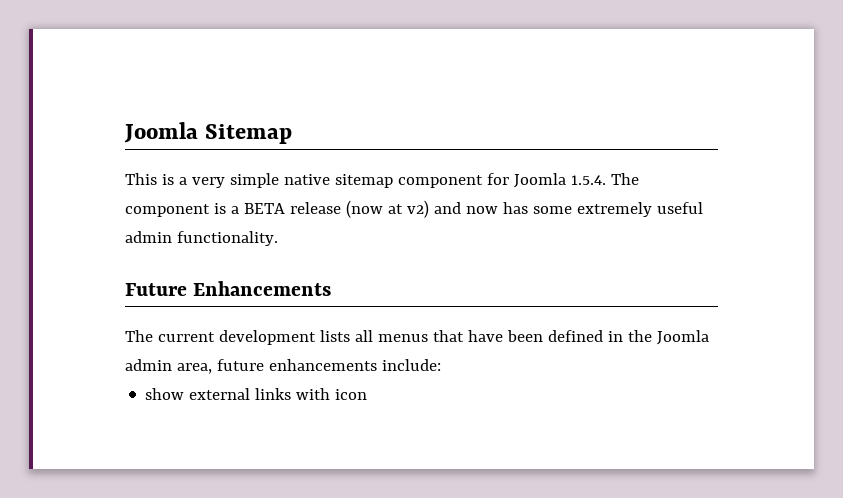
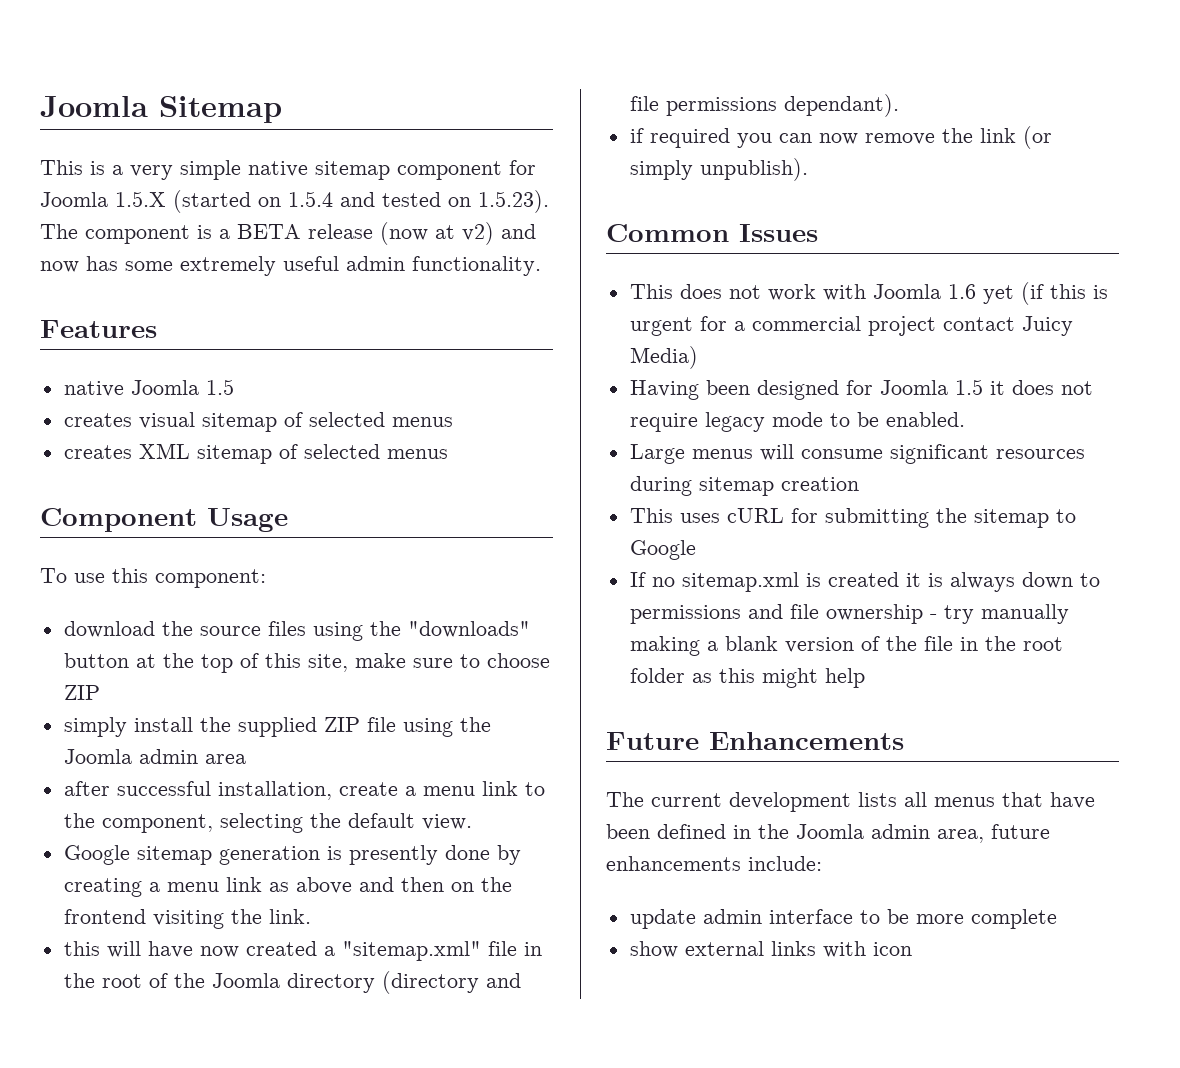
- This is a very simple native sitemap component for Joomla 1.5.4. The component is a BETA release (now at v2) and now has some extremely useful admin functionality.
+ This is a very simple native sitemap component for Joomla 1.5.X (started on 1.5.4 and tested on 1.5.23). The component is a BETA release (now at v2) and now has some extremely useful admin functionality.
+ Features
+ native Joomla 1.5
+ creates visual sitemap of selected menus
+ creates XML sitemap of selected menus
+ Component Usage
+ To use this component:
+ download the source files using the "downloads" button at the top of this site, make sure to choose ZIP
+ simply install the supplied ZIP file using the Joomla admin area
+ after successful installation, create a menu link to the component, selecting the default view.
+ Google sitemap generation is presently done by creating a menu link as above and then on the frontend visiting the link.
+ this will have now created a "sitemap.xml" file in the root of the Joomla directory (directory and file permissions dependant).
+ if required you can now remove the link (or simply unpublish).
+ Common Issues
+ This does not work with Joomla 1.6 yet (if this is urgent for a commercial project contact Juicy Media)
+ Having been designed for Joomla 1.5 it does not require legacy mode to be enabled.
+ Large menus will consume significant resources during sitemap creation
+ This uses cURL for submitting the sitemap to Google
+ If no sitemap.xml is created it is always down to permissions and file ownership - try manually making a blank version of the file in the root folder as this might help
+ update admin interface to be more complete

